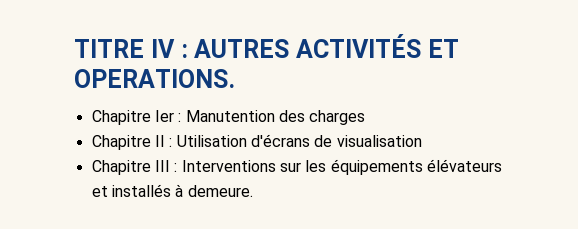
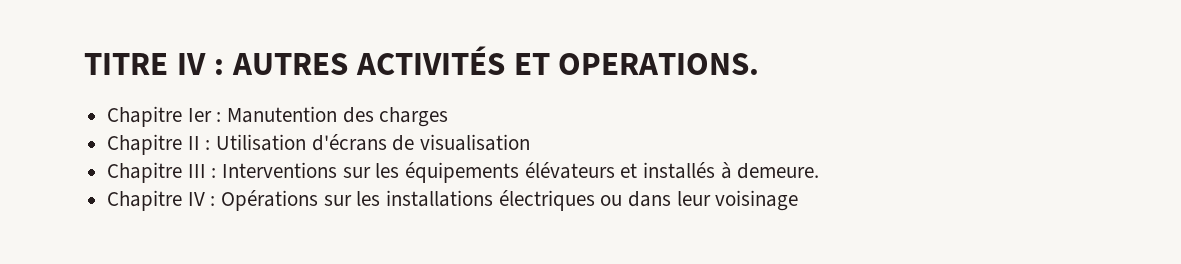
+ Chapitre IV : Opérations sur les installations électriques ou dans leur voisinage

